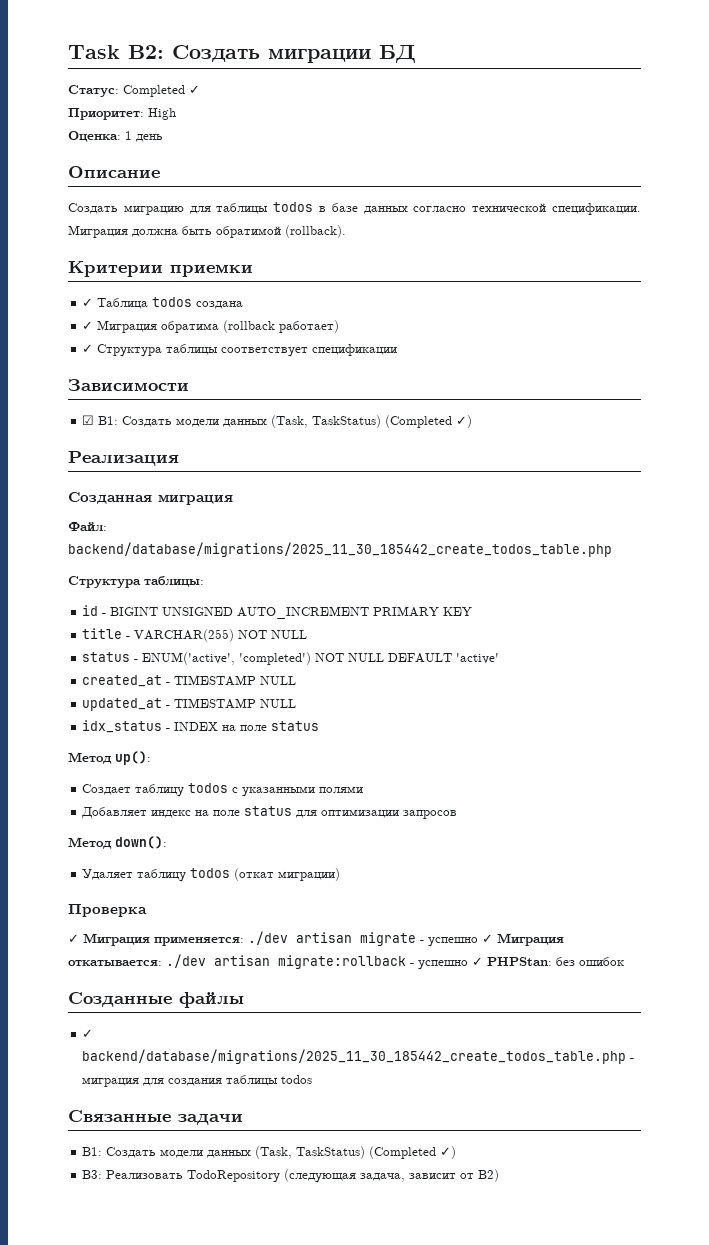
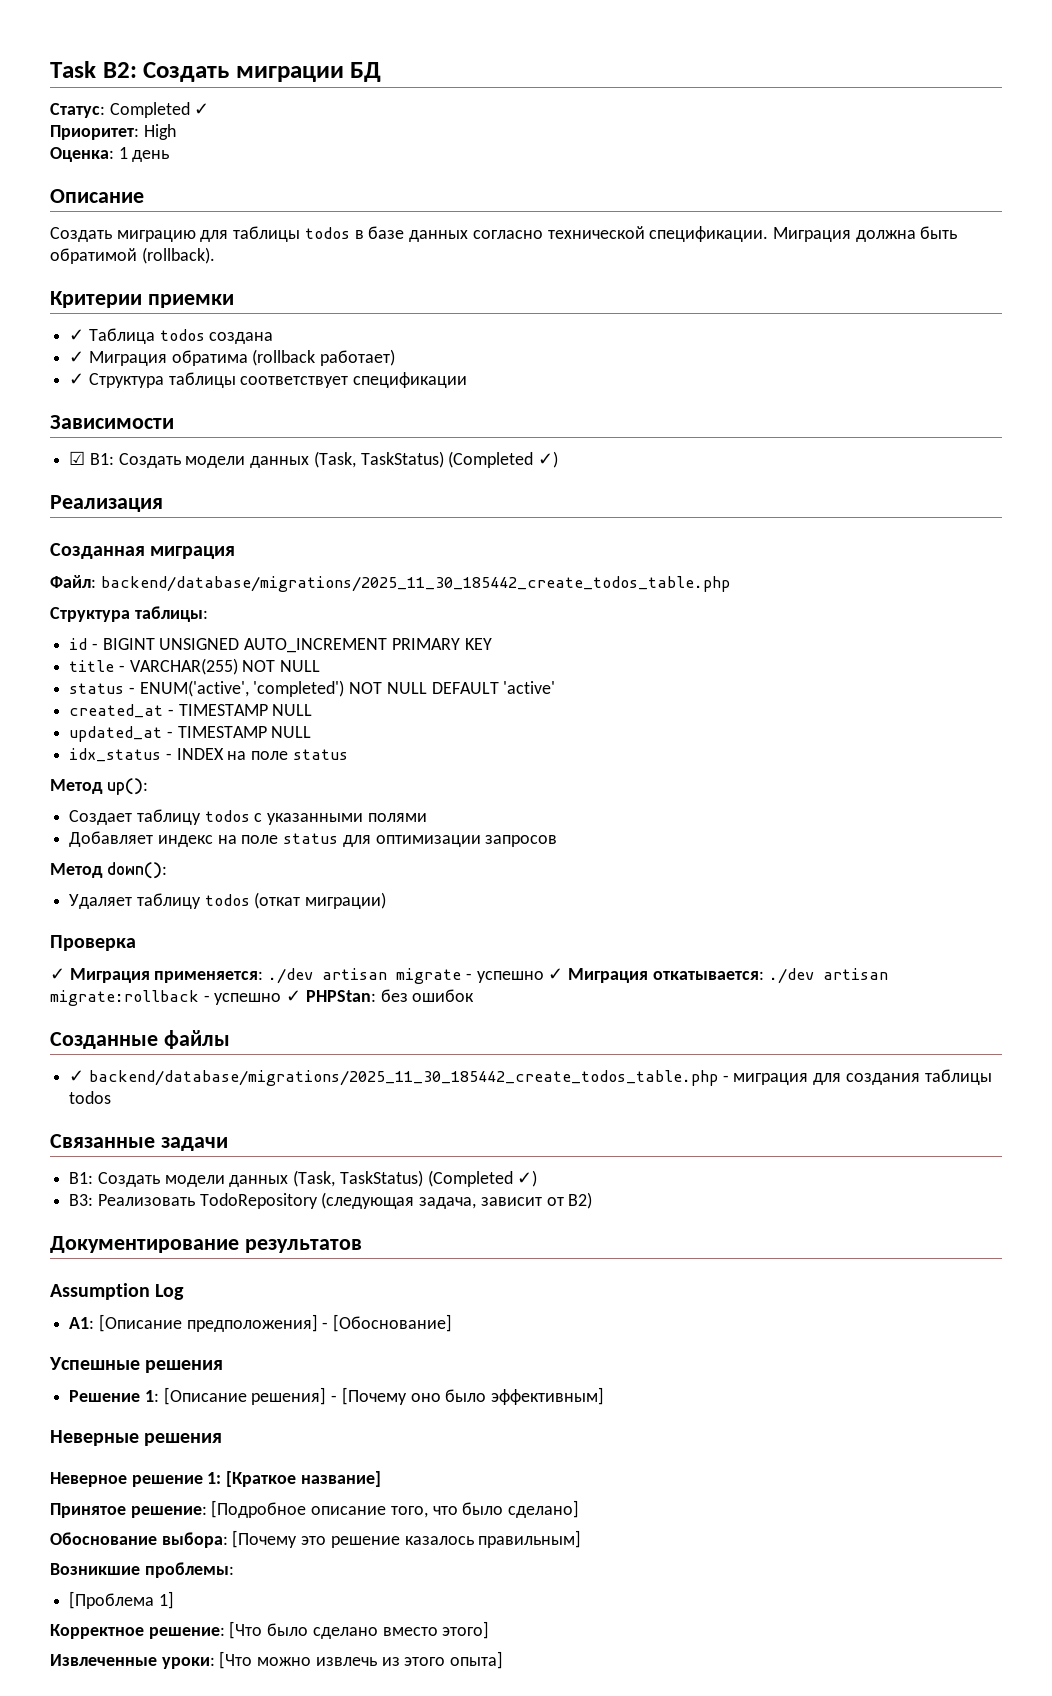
+ Документирование результатов
+ Assumption Log
+ A1: [Описание предположения] - [Обоснование]
+ Успешные решения
+ Решение 1: [Описание решения] - [Почему оно было эффективным]
+ Неверные решения
+ Неверное решение 1: [Краткое название]
+ Принятое решение: [Подробное описание того, что было сделано]
+ Обоснование выбора: [Почему это решение казалось правильным]
+ Возникшие проблемы:
+ [Проблема 1]
+ Корректное решение: [Что было сделано вместо этого]
+ Извлеченные уроки: [Что можно извлечь из этого опыта]

